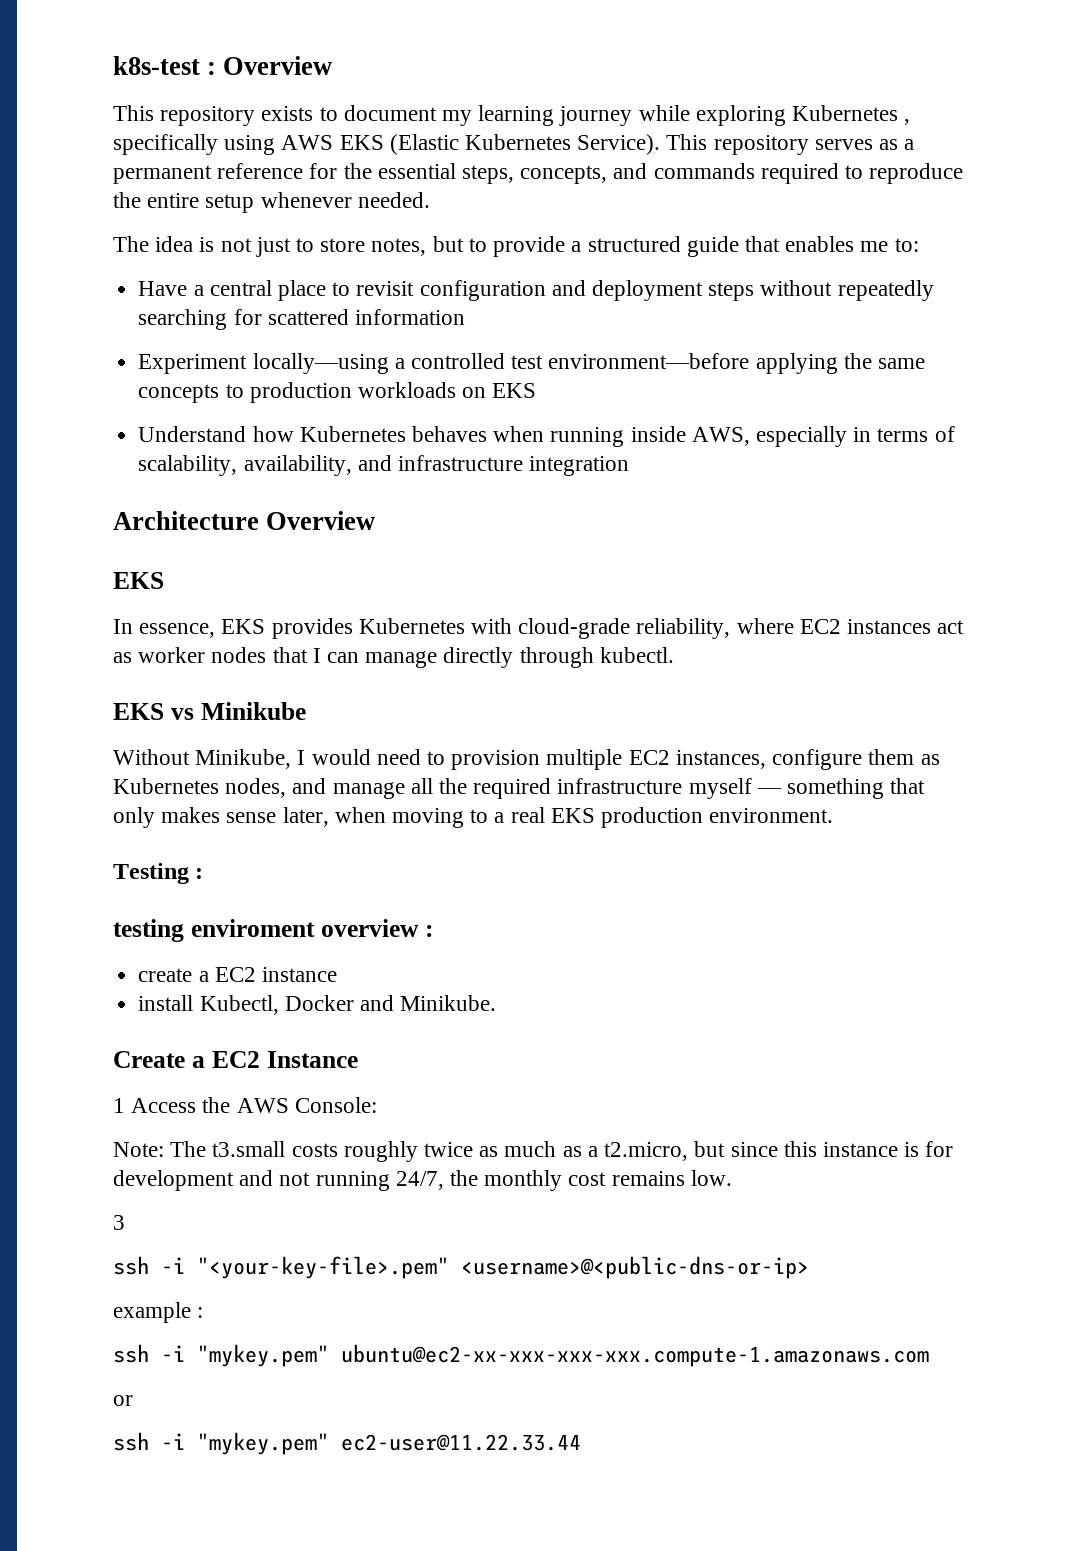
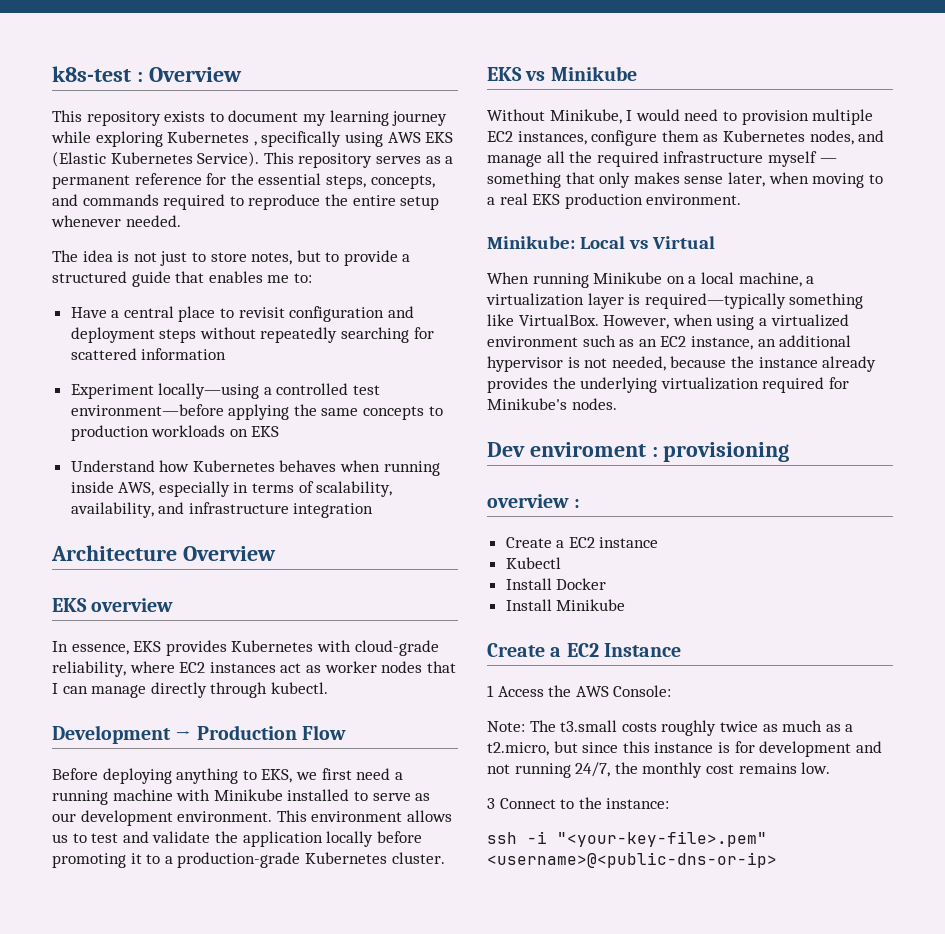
  Architecture Overview
- EKS
+ EKS overview
+ Development → Production Flow
+ Before deploying anything to EKS, we first need a running machine with Minikube installed to serve as our development environment. This environment allows us to test and validate the application locally before promoting it to a production-grade Kubernetes cluster.
- Testing :
- testing enviroment overview :
+ Minikube: Local vs Virtual
+ When running Minikube on a local machine, a virtualization layer is required—typically something like VirtualBox. However, when using a virtualized environment such as an EC2 instance, an additional hypervisor is not needed, because the instance already provides the underlying virtualization required for Minikube's nodes.
+ Dev enviroment : provisioning
+ overview :
- create a EC2 instance
+ Create a EC2 instance
- install Kubectl, Docker and Minikube.
+ Kubectl
+ Install Docker
+ Install Minikube
- 3
+ 3 Connect to the instance:
- example :
- ssh -i "mykey.pem" ubuntu@ec2-xx-xxx-xxx-xxx.compute-1.amazonaws.com
- or
- ssh -i "mykey.pem" ec2-user@11.22.33.44

